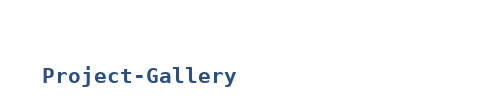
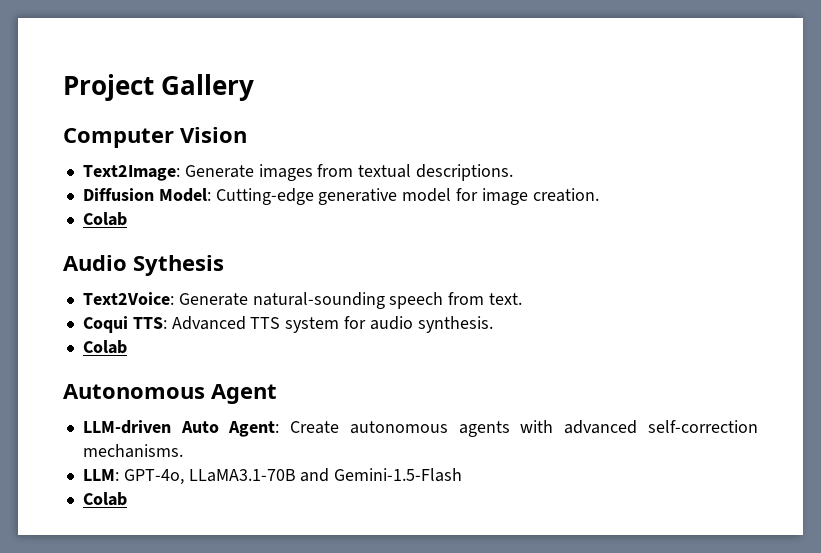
- Project-Gallery
+ Project Gallery
+ Computer Vision
+ Text2Image: Generate images from textual descriptions.
+ Diffusion Model: Cutting-edge generative model for image creation.
+ Colab
+ Audio Sythesis
+ Text2Voice: Generate natural-sounding speech from text.
+ Coqui TTS: Advanced TTS system for audio synthesis.
+ Colab
+ Autonomous Agent
+ LLM-driven Auto Agent: Create autonomous agents with advanced self-correction mechanisms.
+ LLM: GPT-4o, LLaMA3.1-70B and Gemini-1.5-Flash
+ Colab

